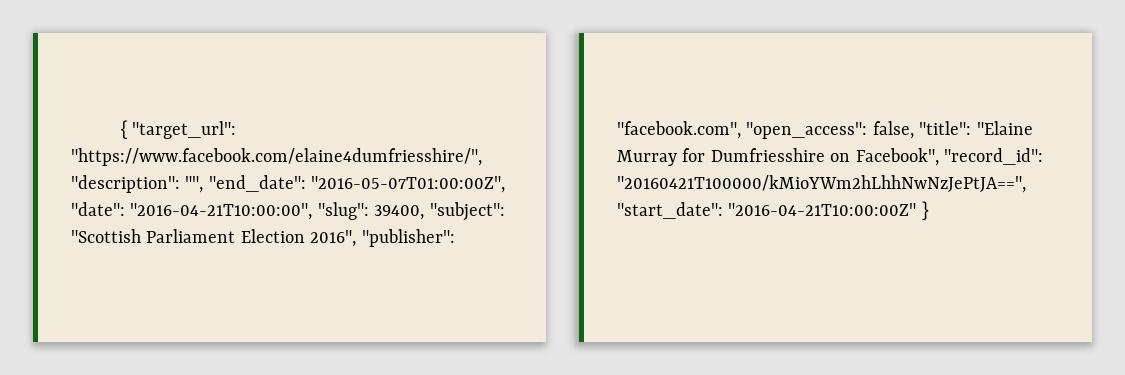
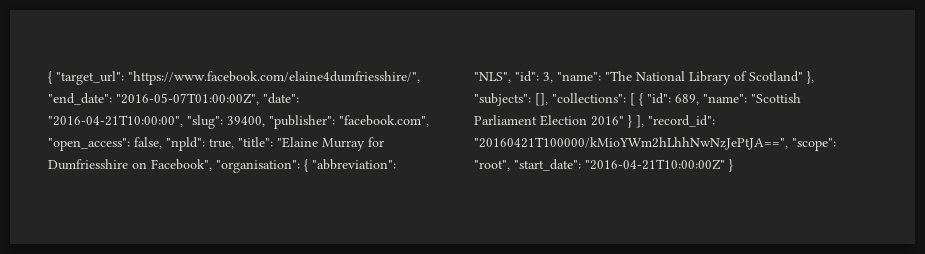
- { "target_url": "https://www.facebook.com/elaine4dumfriesshire/", "description": "", "end_date": "2016-05-07T01:00:00Z", "date": "2016-04-21T10:00:00", "slug": 39400, "subject": "Scottish Parliament Election 2016", "publisher": "facebook.com", "open_access": false, "title": "Elaine Murray for Dumfriesshire on Facebook", "record_id": "20160421T100000/kMioYWm2hLhhNwNzJePtJA==", "start_date": "2016-04-21T10:00:00Z" }
+ { "target_url": "https://www.facebook.com/elaine4dumfriesshire/", "end_date": "2016-05-07T01:00:00Z", "date": "2016-04-21T10:00:00", "slug": 39400, "publisher": "facebook.com", "open_access": false, "npld": true, "title": "Elaine Murray for Dumfriesshire on Facebook", "organisation": { "abbreviation": "NLS", "id": 3, "name": "The National Library of Scotland" }, "subjects": [], "collections": [ { "id": 689, "name": "Scottish Parliament Election 2016" } ], "record_id": "20160421T100000/kMioYWm2hLhhNwNzJePtJA==", "scope": "root", "start_date": "2016-04-21T10:00:00Z" }

